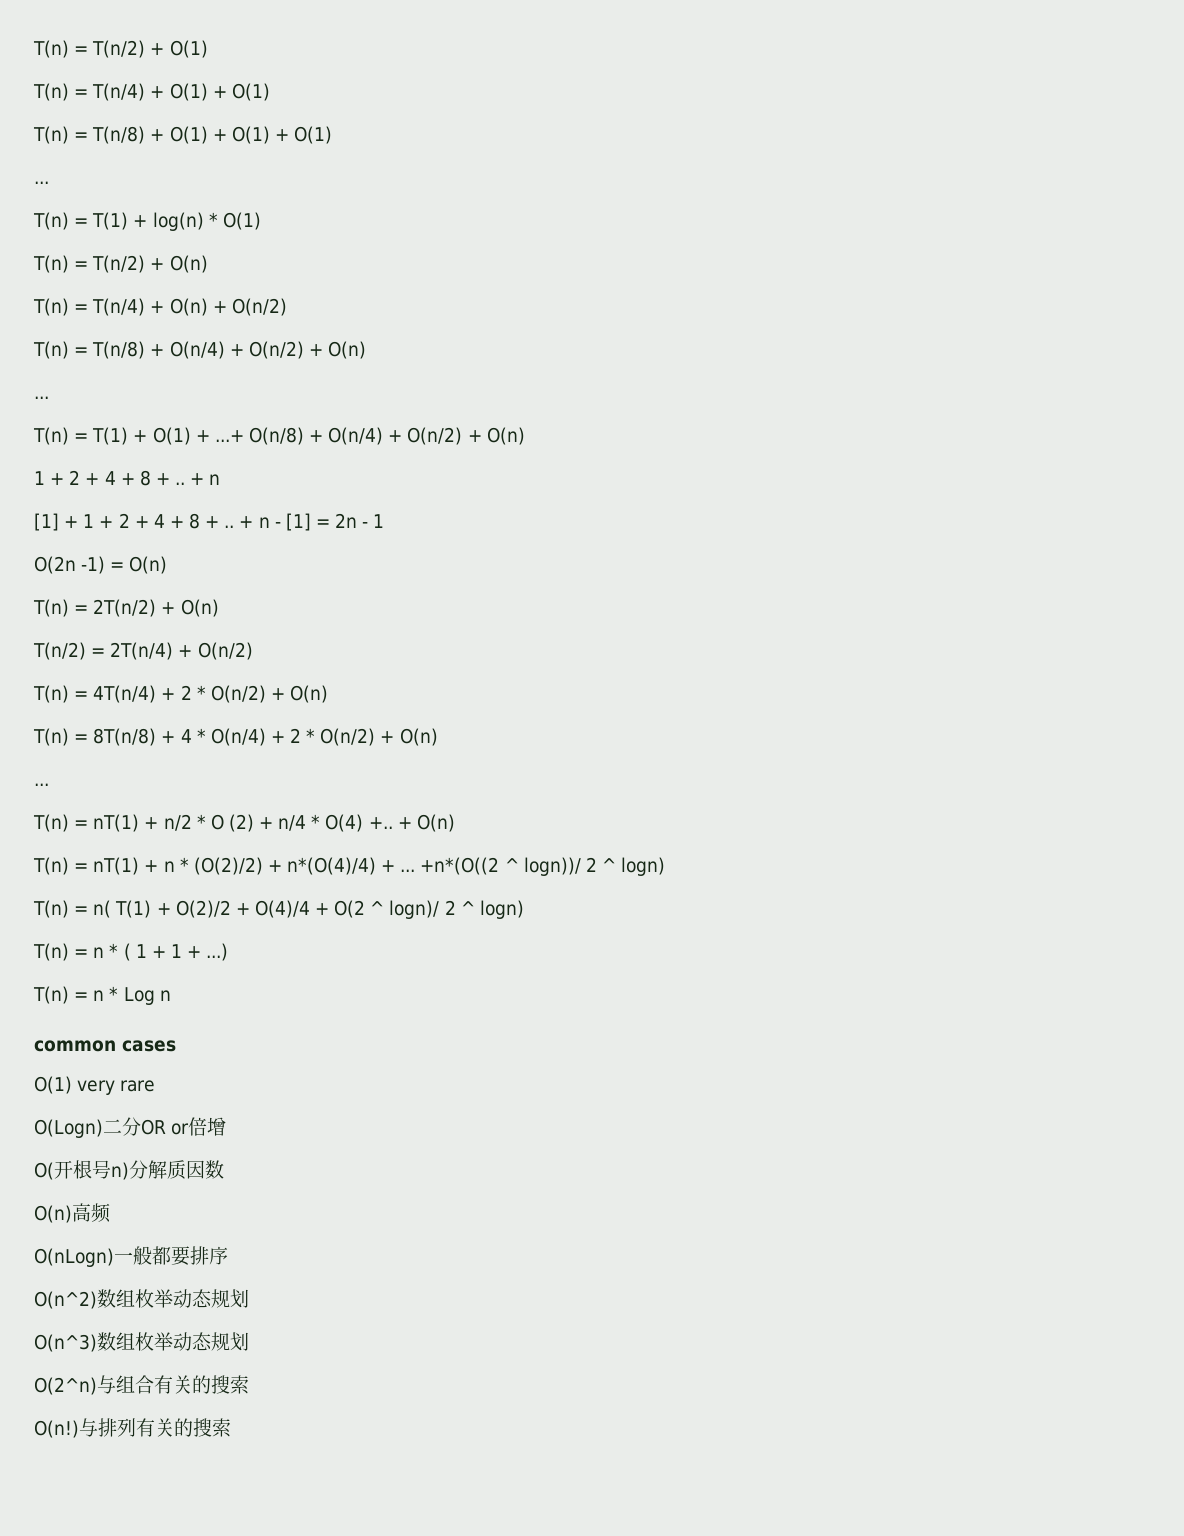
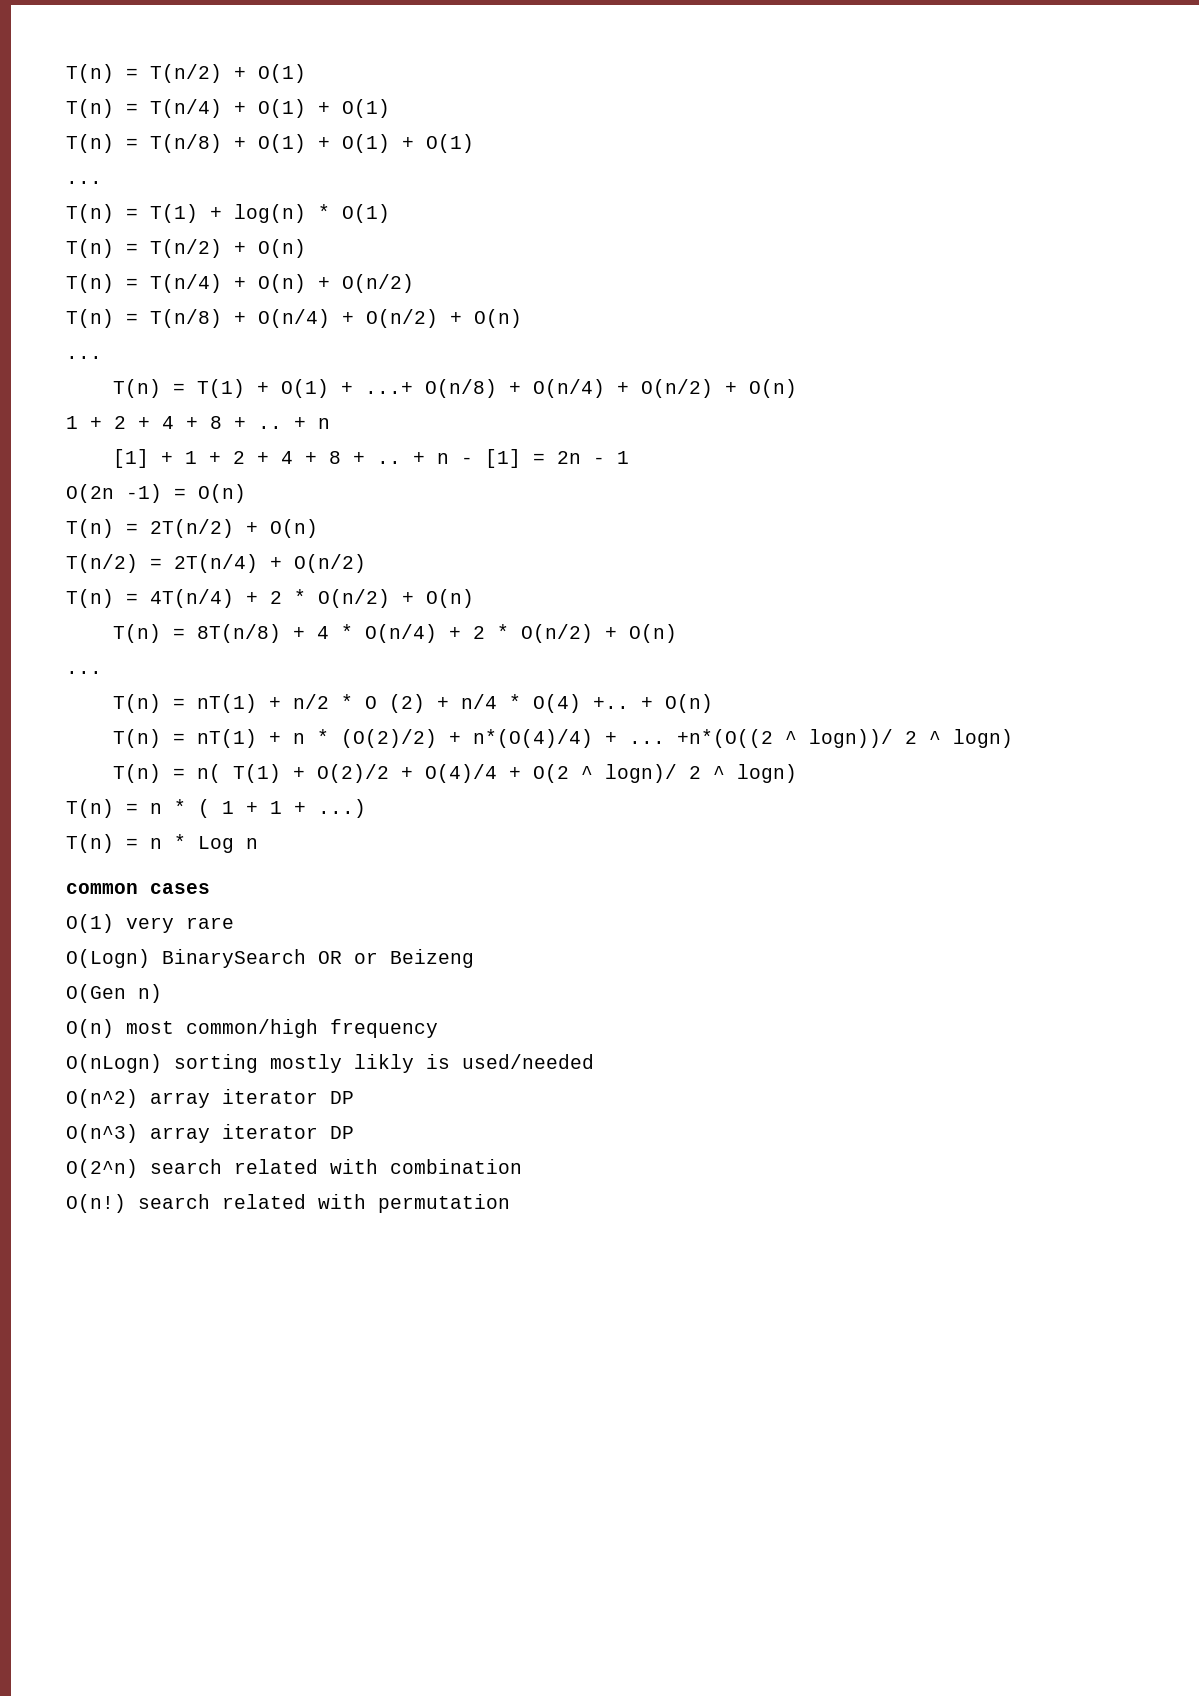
- O(Logn)二分OR or倍增
- O(开根号n)分解质因数
- O(n)高频
- O(nLogn)一般都要排序
- O(n^2)数组枚举动态规划
- O(n^3)数组枚举动态规划
- O(2^n)与组合有关的搜索
- O(n!)与排列有关的搜索
+ O(Logn) BinarySearch OR or Beizeng
+ O(Gen n)
+ O(n) most common/high frequency
+ O(nLogn) sorting mostly likly is used/needed
+ O(n^2) array iterator DP
+ O(n^3) array iterator DP
+ O(2^n) search related with combination
+ O(n!) search related with permutation

